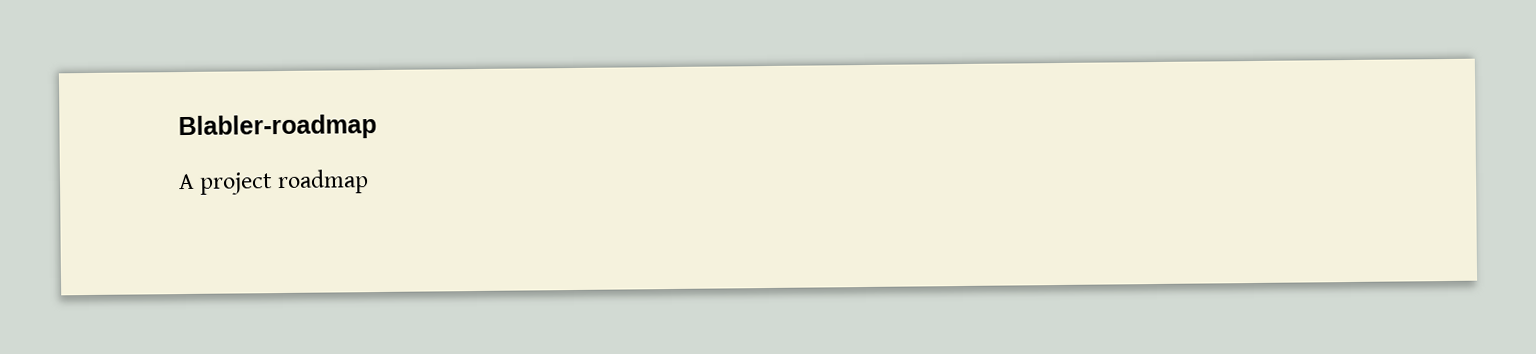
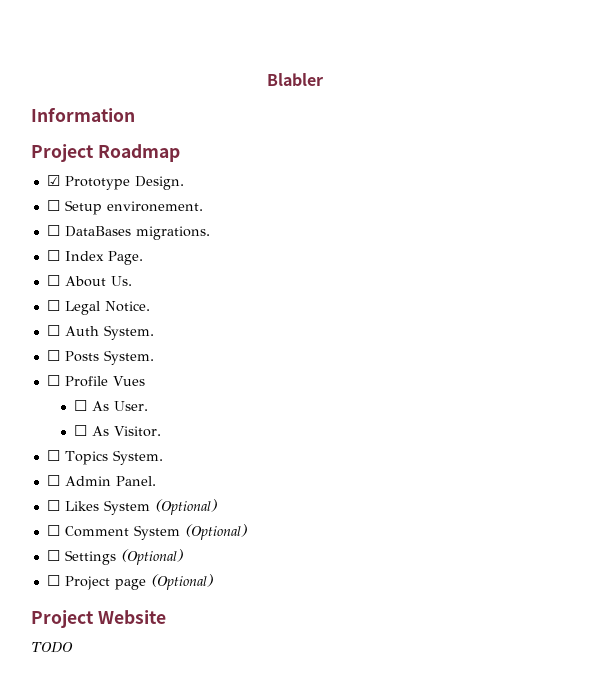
- Blabler-roadmap
- A project roadmap
+ Blabler
+ Information
+ Project Roadmap
+ ☑ Prototype Design.
+ ☐ Setup environement.
+ ☐ DataBases migrations.
+ ☐ Index Page.
+ ☐ About Us.
+ ☐ Legal Notice.
+ ☐ Auth System.
+ ☐ Posts System.
+ ☐ Profile Vues
+ ☐ As User.
+ ☐ As Visitor.
+ ☐ Topics System.
+ ☐ Admin Panel.
+ ☐ Likes System (Optional)
+ ☐ Comment System (Optional)
+ ☐ Settings (Optional)
+ ☐ Project page (Optional)
+ Project Website
+ TODO

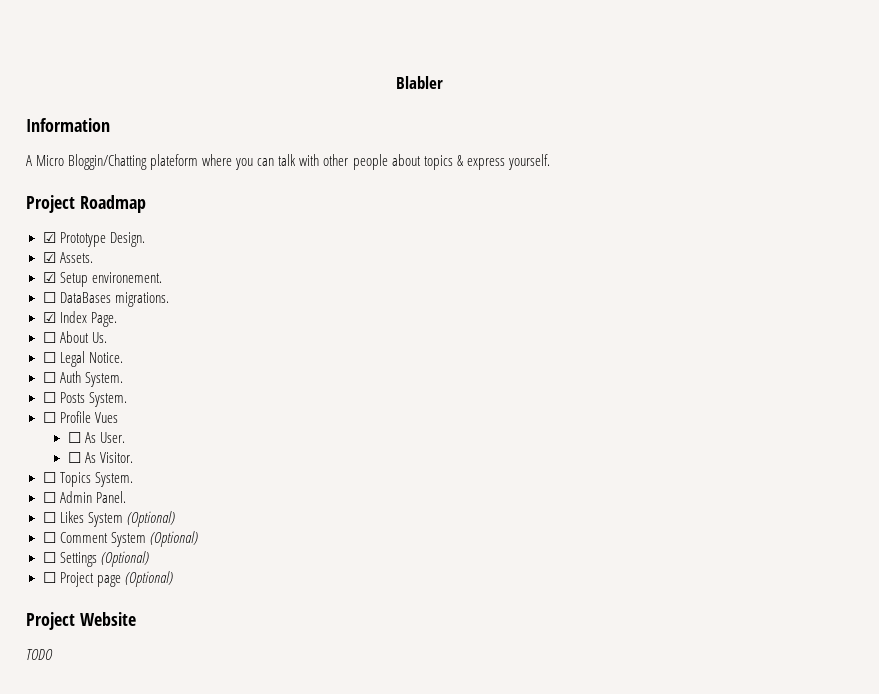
+ A Micro Bloggin/Chatting plateform where you can talk with other people about topics & express yourself.
- ☐ Setup environement.
+ ☑ Assets.
+ ☑ Setup environement.
- ☐ Index Page.
+ ☑ Index Page.

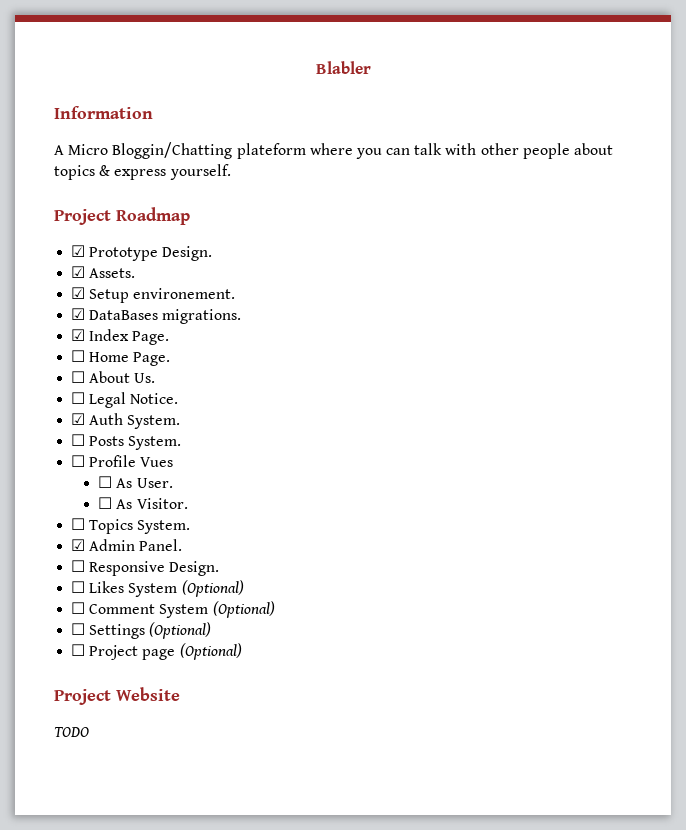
- ☐ DataBases migrations.
+ ☑ DataBases migrations.
+ ☐ Home Page.
- ☐ Auth System.
+ ☑ Auth System.
- ☐ Admin Panel.
+ ☑ Admin Panel.
+ ☐ Responsive Design.

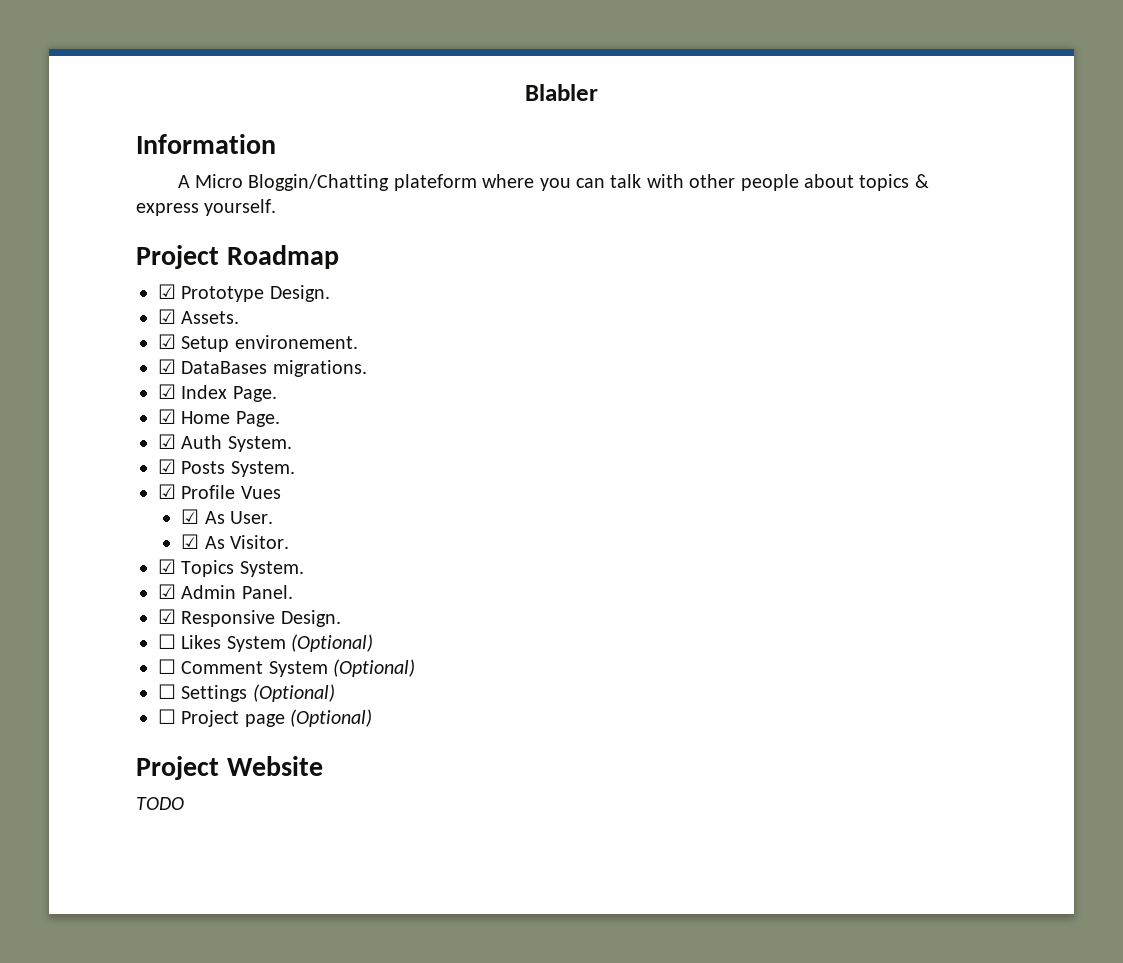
- ☐ Home Page.
+ ☑ Home Page.
- ☐ About Us.
- ☐ Legal Notice.
- ☐ Posts System.
+ ☑ Posts System.
- ☐ Profile Vues
+ ☑ Profile Vues
- ☐ As User.
+ ☑ As User.
- ☐ As Visitor.
+ ☑ As Visitor.
- ☐ Topics System.
+ ☑ Topics System.
- ☐ Responsive Design.
+ ☑ Responsive Design.

